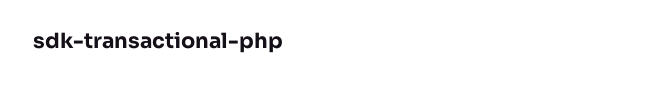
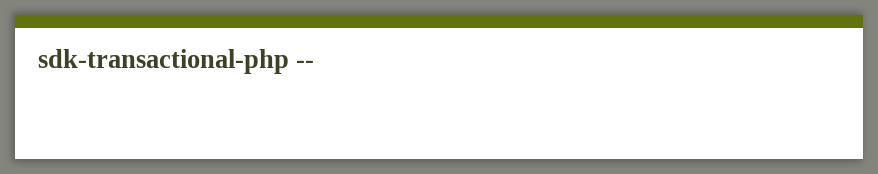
- sdk-transactional-php
+ sdk-transactional-php --

